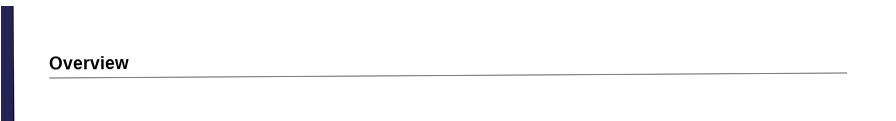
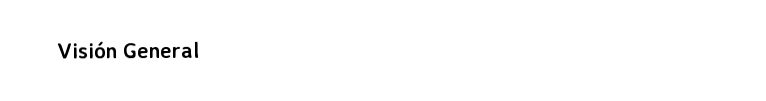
- Overview
+ Visión General

